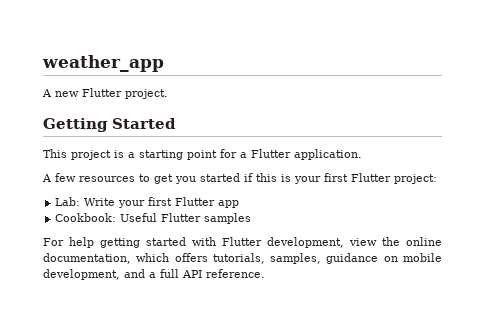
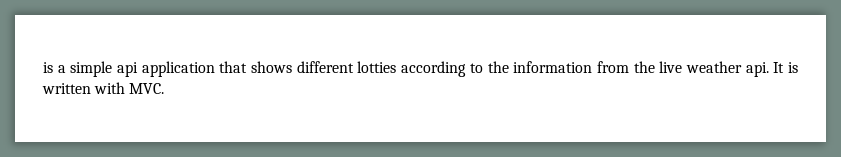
- weather_app
- A new Flutter project.
- Getting Started
- This project is a starting point for a Flutter application.
- A few resources to get you started if this is your first Flutter project:
- Lab: Write your first Flutter app
- Cookbook: Useful Flutter samples
- For help getting started with Flutter development, view the online documentation, which offers tutorials, samples, guidance on mobile development, and a full API reference.
+ is a simple api application that shows different lotties according to the information from the live weather api. It is written with MVC.

